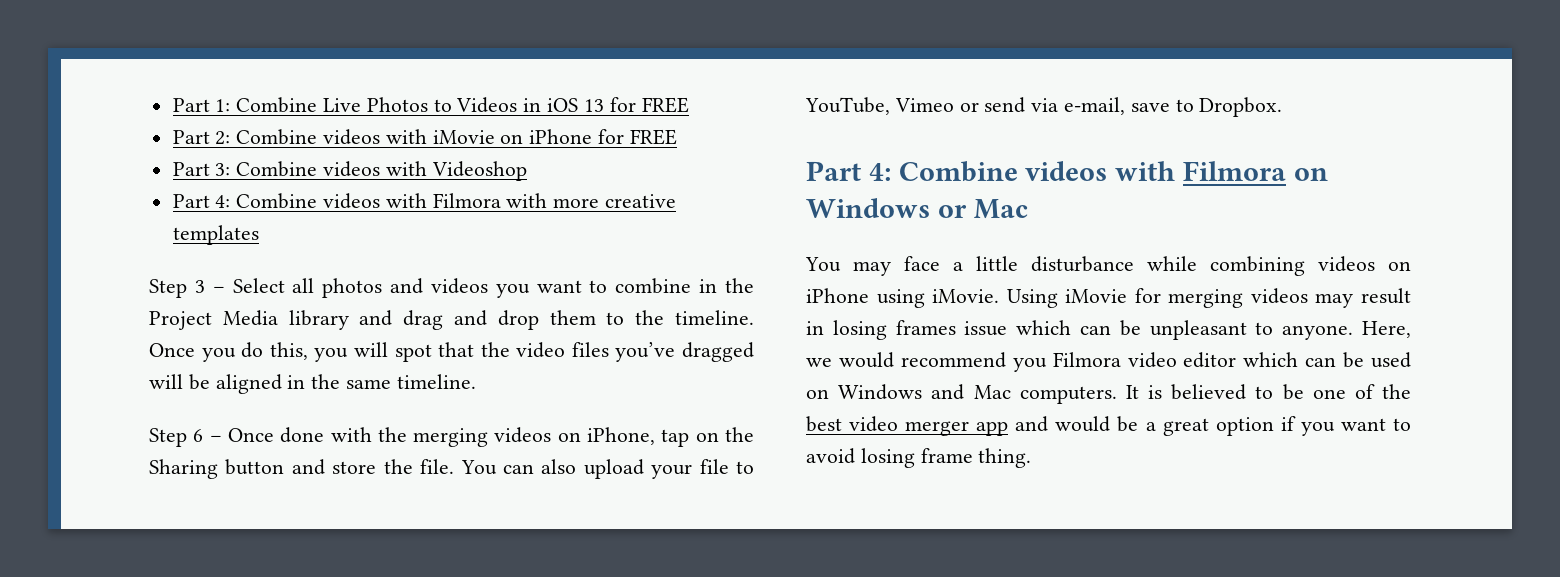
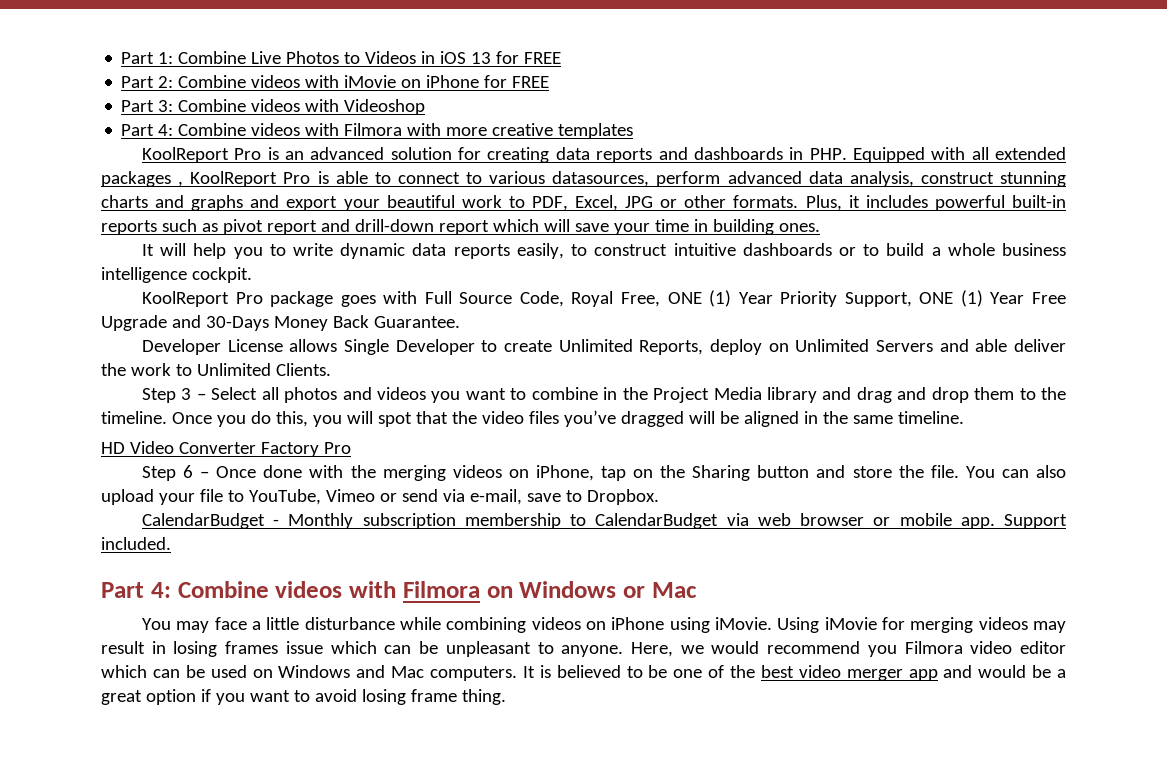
+ KoolReport Pro is an advanced solution for creating data reports and dashboards in PHP. Equipped with all extended packages , KoolReport Pro is able to connect to various datasources, perform advanced data analysis, construct stunning charts and graphs and export your beautiful work to PDF, Excel, JPG or other formats. Plus, it includes powerful built-in reports such as pivot report and drill-down report which will save your time in building ones.
+ It will help you to write dynamic data reports easily, to construct intuitive dashboards or to build a whole business intelligence cockpit.
+ KoolReport Pro package goes with Full Source Code, Royal Free, ONE (1) Year Priority Support, ONE (1) Year Free Upgrade and 30-Days Money Back Guarantee.
+ Developer License allows Single Developer to create Unlimited Reports, deploy on Unlimited Servers and able deliver the work to Unlimited Clients.
+ HD Video Converter Factory Pro
+ CalendarBudget - Monthly subscription membership to CalendarBudget via web browser or mobile app. Support included.

